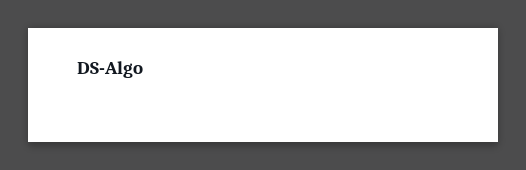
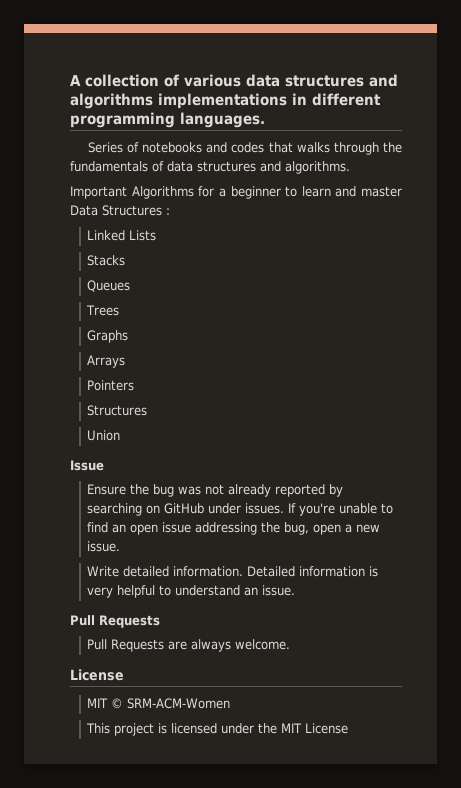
- DS-Algo
+ A collection of various data structures and algorithms implementations in different programming languages.
+ Series of notebooks and codes that walks through the fundamentals of data structures and algorithms.
+ Important Algorithms for a beginner to learn and master Data Structures :
+ Linked Lists
+ Stacks
+ Queues
+ Trees
+ Graphs
+ Arrays
+ Pointers
+ Structures
+ Union
+ Issue
+ Ensure the bug was not already reported by searching on GitHub under issues. If you're unable to find an open issue addressing the bug, open a new issue.
+ Write detailed information. Detailed information is very helpful to understand an issue.
+ Pull Requests
+ Pull Requests are always welcome.
+ License
+ MIT © SRM-ACM-Women
+ This project is licensed under the MIT License

